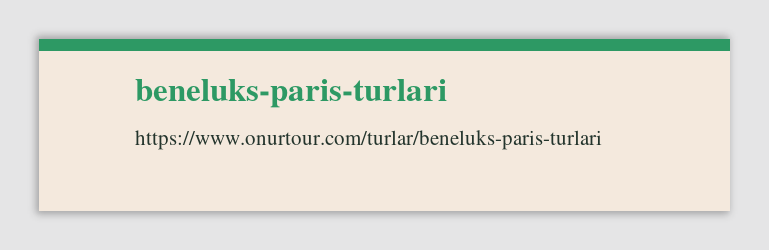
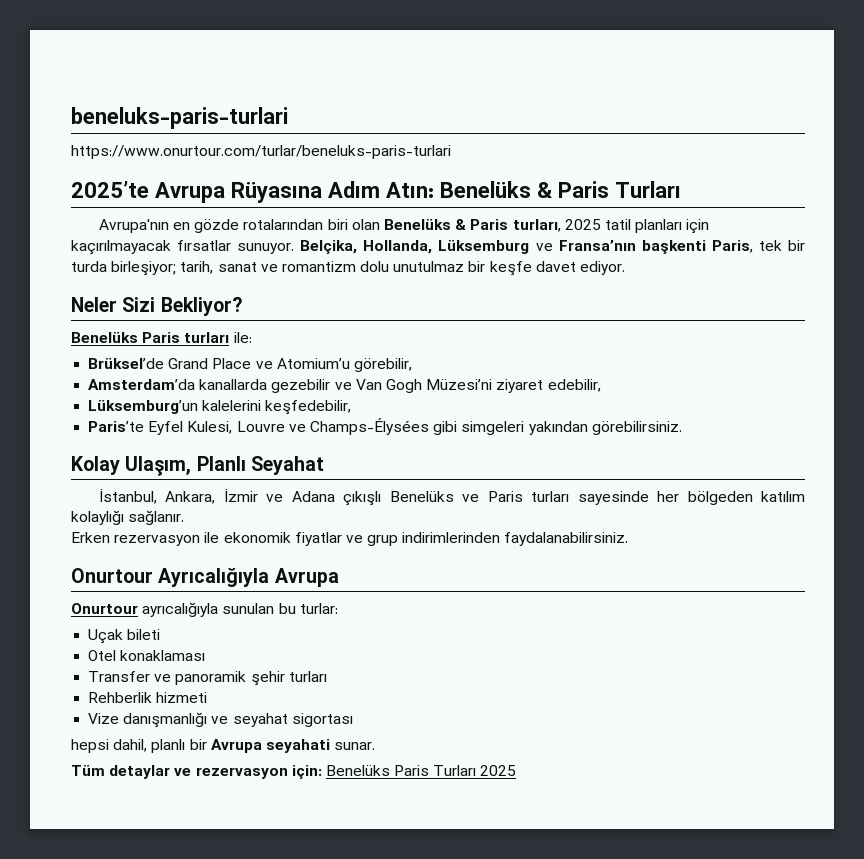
+ 2025’te Avrupa Rüyasına Adım Atın: Benelüks & Paris Turları
+ Avrupa'nın en gözde rotalarından biri olan Benelüks & Paris turları, 2025 tatil planları için kaçırılmayacak fırsatlar sunuyor. Belçika, Hollanda, Lüksemburg ve Fransa’nın başkenti Paris, tek bir turda birleşiyor; tarih, sanat ve romantizm dolu unutulmaz bir keşfe davet ediyor.
+ Neler Sizi Bekliyor?
+ Benelüks Paris turları ile:
+ Brüksel’de Grand Place ve Atomium’u görebilir,
+ Amsterdam’da kanallarda gezebilir ve Van Gogh Müzesi’ni ziyaret edebilir,
+ Lüksemburg’un kalelerini keşfedebilir,
+ Paris’te Eyfel Kulesi, Louvre ve Champs-Élysées gibi simgeleri yakından görebilirsiniz.
+ Kolay Ulaşım, Planlı Seyahat
+ İstanbul, Ankara, İzmir ve Adana çıkışlı Benelüks ve Paris turları sayesinde her bölgeden katılım kolaylığı sağlanır.
+ Erken rezervasyon ile ekonomik fiyatlar ve grup indirimlerinden faydalanabilirsiniz.
+ Onurtour Ayrıcalığıyla Avrupa
+ Onurtour ayrıcalığıyla sunulan bu turlar:
+ Uçak bileti
+ Otel konaklaması
+ Transfer ve panoramik şehir turları
+ Rehberlik hizmeti
+ Vize danışmanlığı ve seyahat sigortası
+ hepsi dahil, planlı bir Avrupa seyahati sunar.
+ Tüm detaylar ve rezervasyon için: Benelüks Paris Turları 2025

